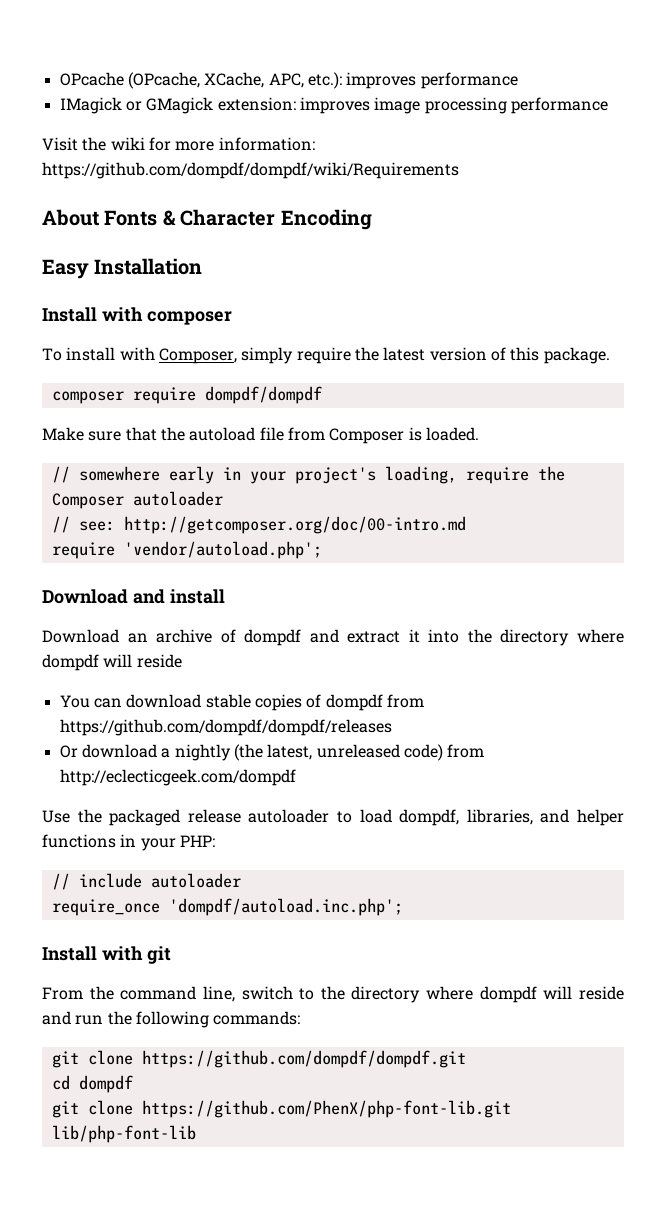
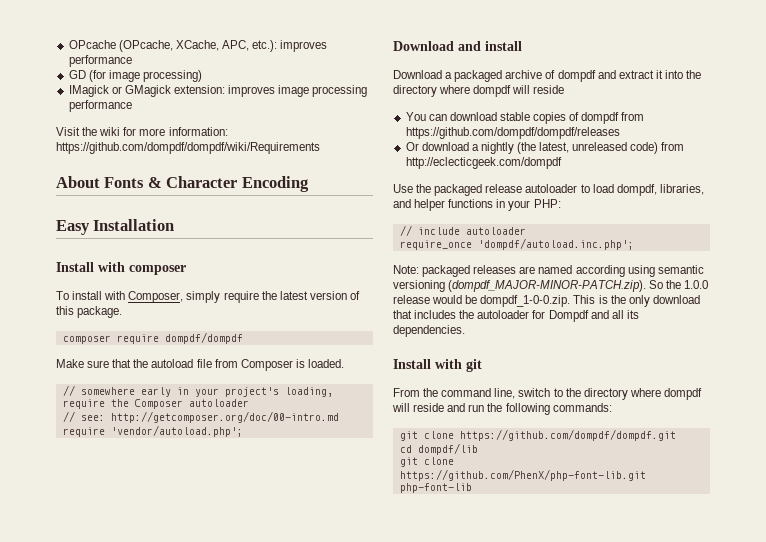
+ GD (for image processing)
- Download an archive of dompdf and extract it into the directory where dompdf will reside
+ Download a packaged archive of dompdf and extract it into the directory where dompdf will reside
+ Note: packaged releases are named according using semantic versioning (dompdf_MAJOR-MINOR-PATCH.zip). So the 1.0.0 release would be dompdf_1-0-0.zip. This is the only download that includes the autoloader for Dompdf and all its dependencies.
- cd dompdf
+ cd dompdf/lib
- git clone https://github.com/PhenX/php-font-lib.git lib/php-font-lib
+ git clone https://github.com/PhenX/php-font-lib.git php-font-lib

